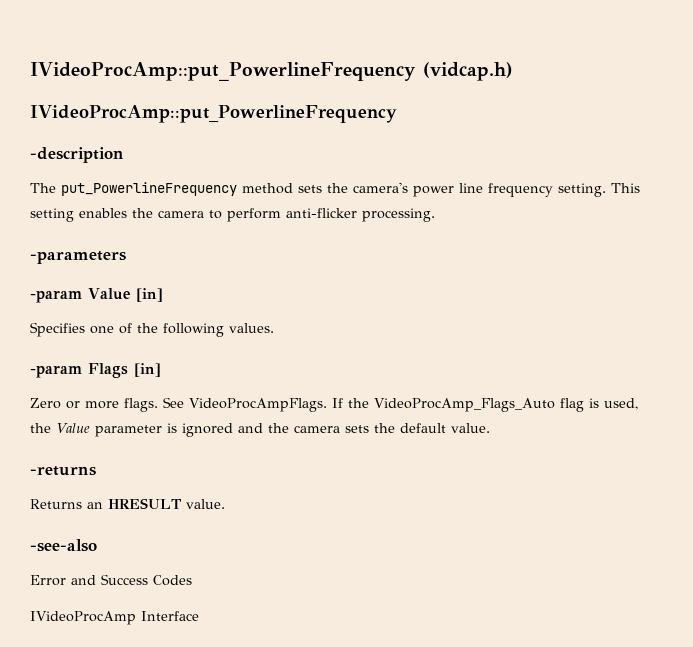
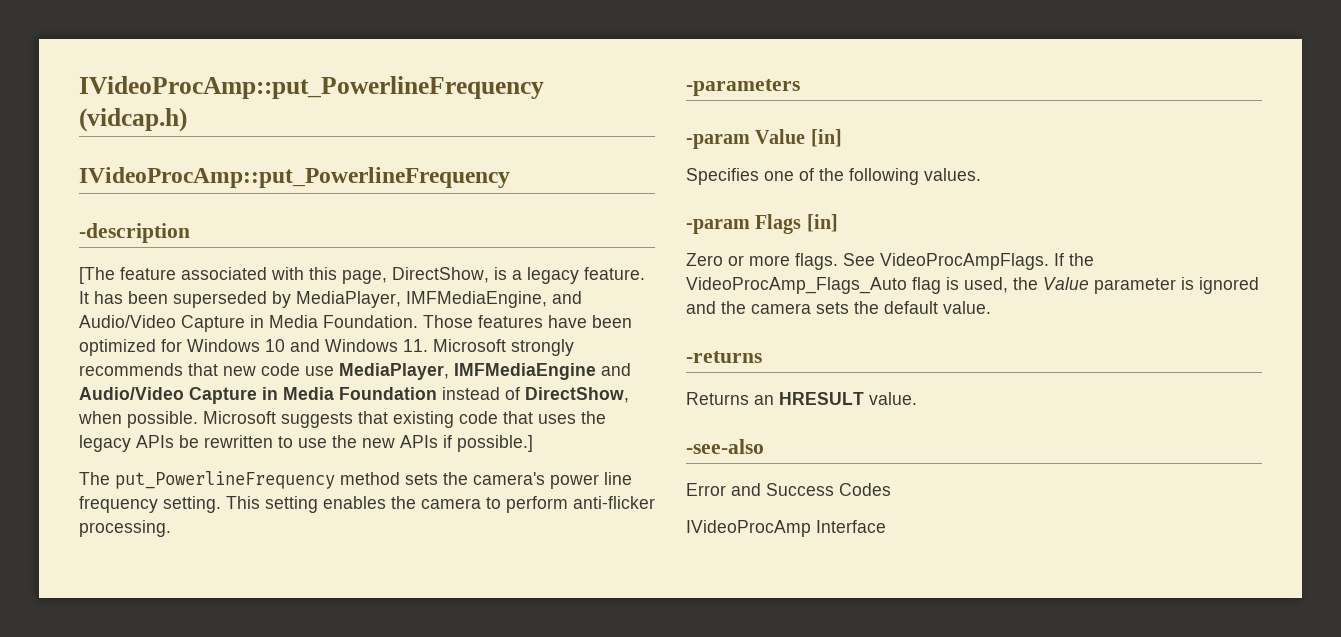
+ [The feature associated with this page, DirectShow, is a legacy feature. It has been superseded by MediaPlayer, IMFMediaEngine, and Audio/Video Capture in Media Foundation. Those features have been optimized for Windows 10 and Windows 11. Microsoft strongly recommends that new code use MediaPlayer, IMFMediaEngine and Audio/Video Capture in Media Foundation instead of DirectShow, when possible. Microsoft suggests that existing code that uses the legacy APIs be rewritten to use the new APIs if possible.]

